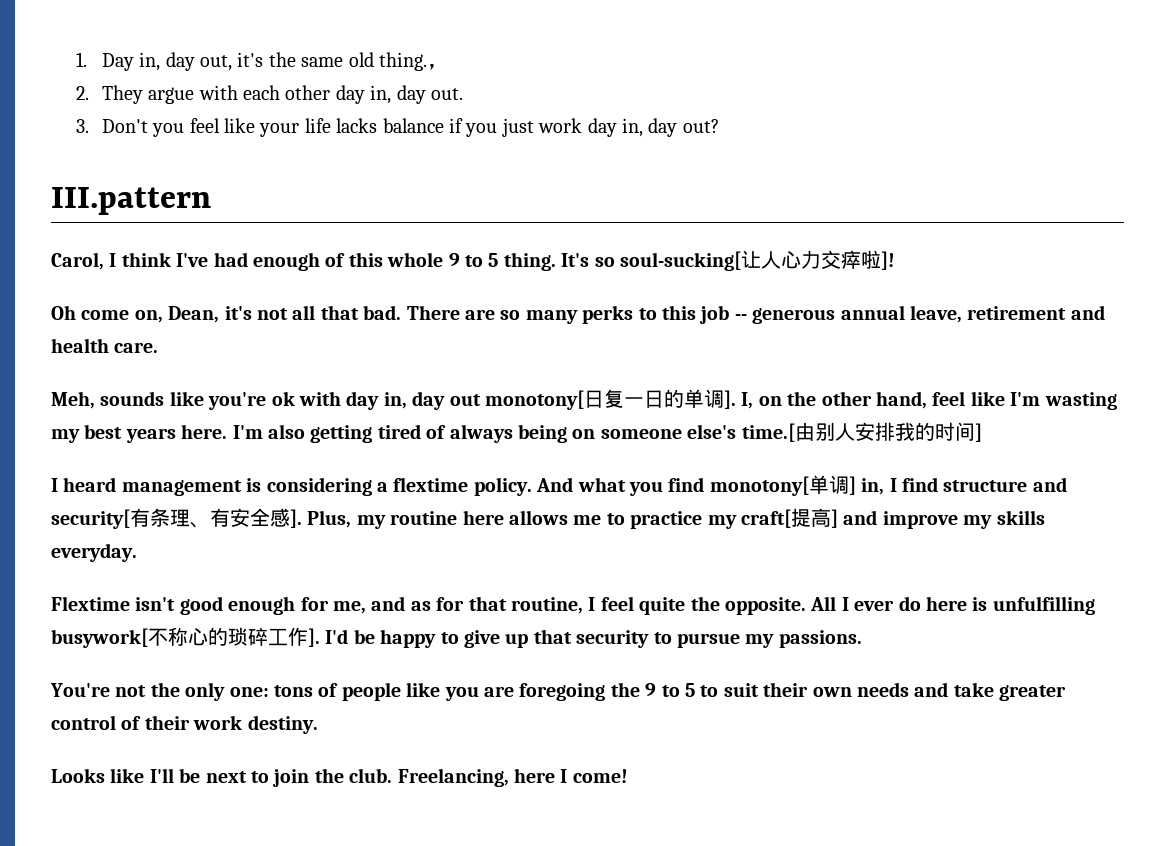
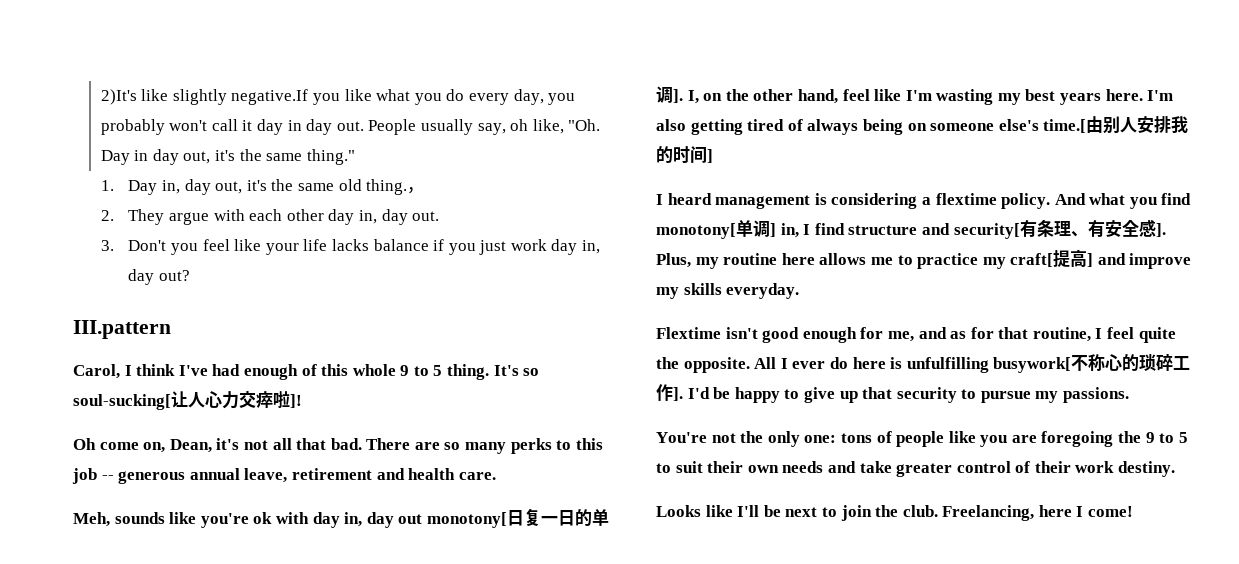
+ 2)It's like slightly negative.If you like what you do every day, you probably won't call it day in day out. People usually say, oh like, "Oh. Day in day out, it's the same thing."

